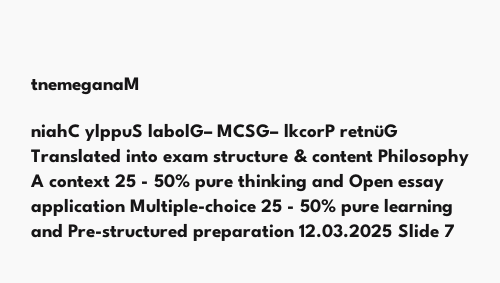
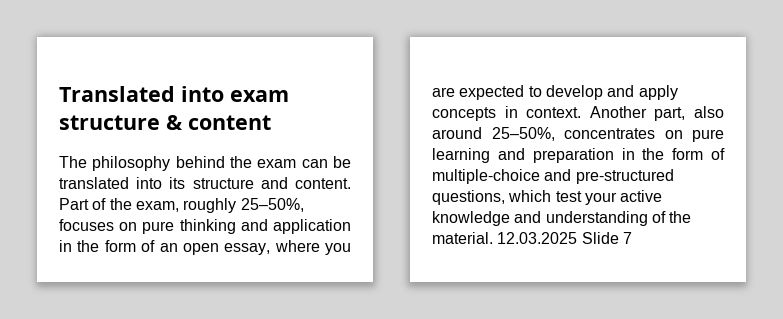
- tnemeganaM
- niahC ylppuS labolG– MCSG– lkcorP retnüG Translated into exam structure & content Philosophy A context 25 - 50% pure thinking and Open essay application Multiple-choice 25 - 50% pure learning and Pre-structured preparation 12.03.2025 Slide 7
+ Translated into exam structure & content
+ The philosophy behind the exam can be translated into its structure and content. Part of the exam, roughly 25–50%, focuses on pure thinking and application in the form of an open essay, where you are expected to develop and apply concepts in context. Another part, also around 25–50%, concentrates on pure learning and preparation in the form of multiple‑choice and pre‑structured questions, which test your active knowledge and understanding of the material. 12.03.2025 Slide 7

